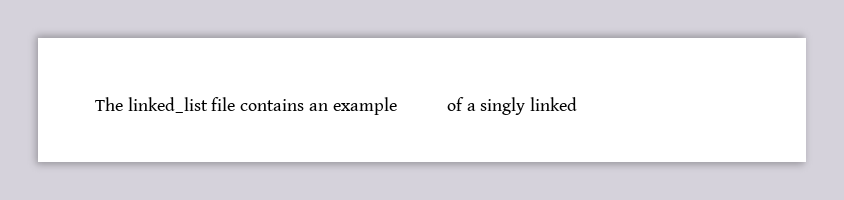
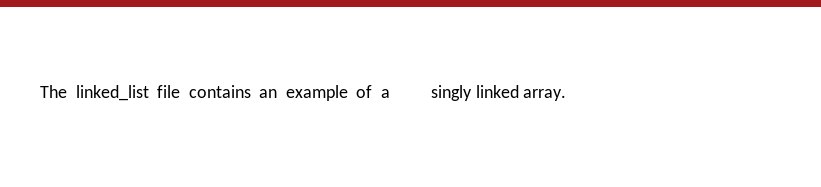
- The linked_list file contains an example of a singly linked
+ The linked_list file contains an example of a singly linked array.

